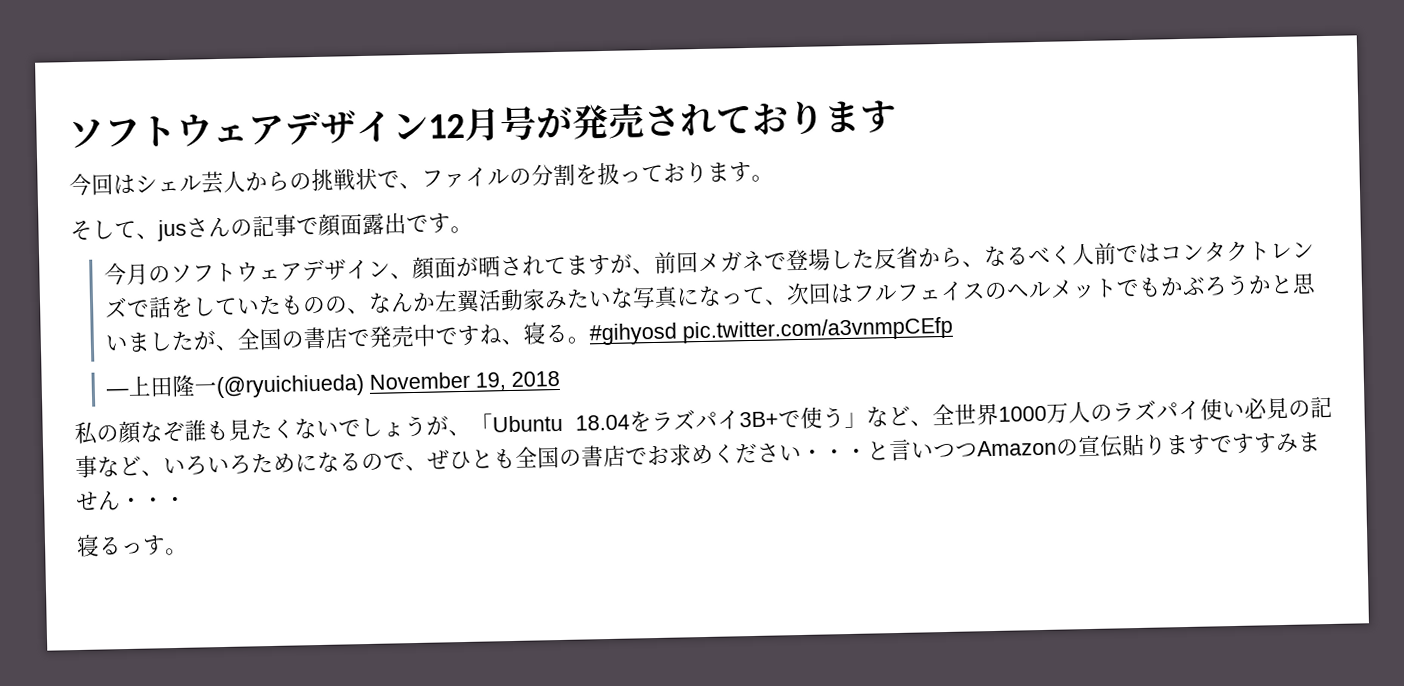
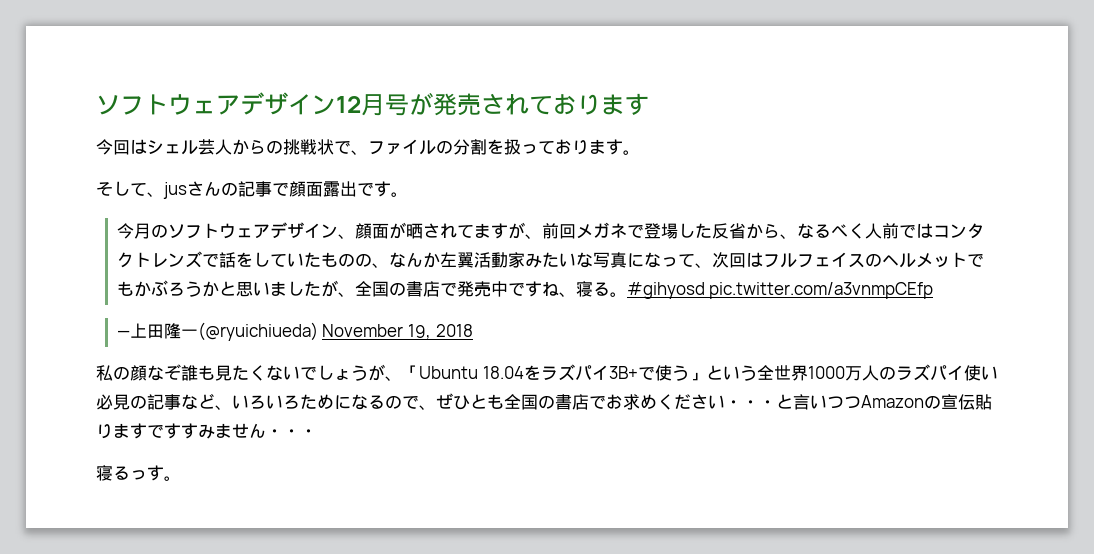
- 私の顔なぞ誰も見たくないでしょうが、「Ubuntu 18.04をラズパイ3B+で使う」など、全世界1000万人のラズパイ使い必見の記事など、いろいろためになるので、ぜひとも全国の書店でお求めください・・・と言いつつAmazonの宣伝貼りますですすみません・・・
+ 私の顔なぞ誰も見たくないでしょうが、「Ubuntu 18.04をラズパイ3B+で使う」という全世界1000万人のラズパイ使い必見の記事など、いろいろためになるので、ぜひとも全国の書店でお求めください・・・と言いつつAmazonの宣伝貼りますですすみません・・・

